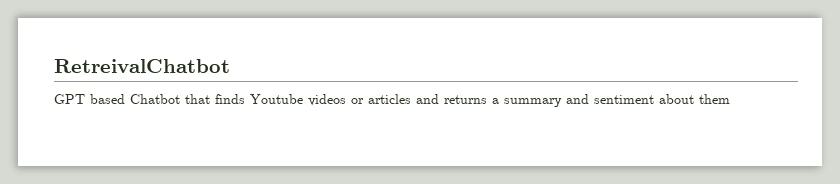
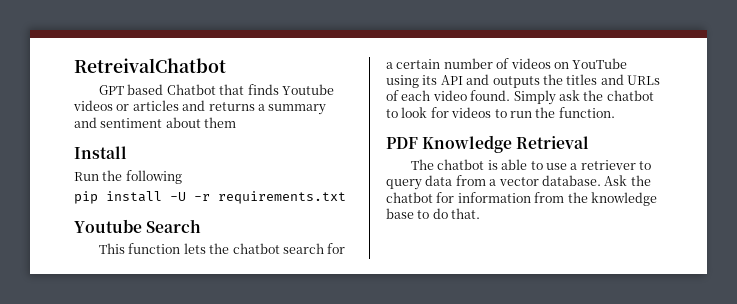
+ Install
+ Run the following
+ pip install -U -r requirements.txt
+ Youtube Search
+ This function lets the chatbot search for a certain number of videos on YouTube using its API and outputs the titles and URLs of each video found. Simply ask the chatbot to look for videos to run the function.
+ PDF Knowledge Retrieval
+ The chatbot is able to use a retriever to query data from a vector database. Ask the chatbot for information from the knowledge base to do that.

